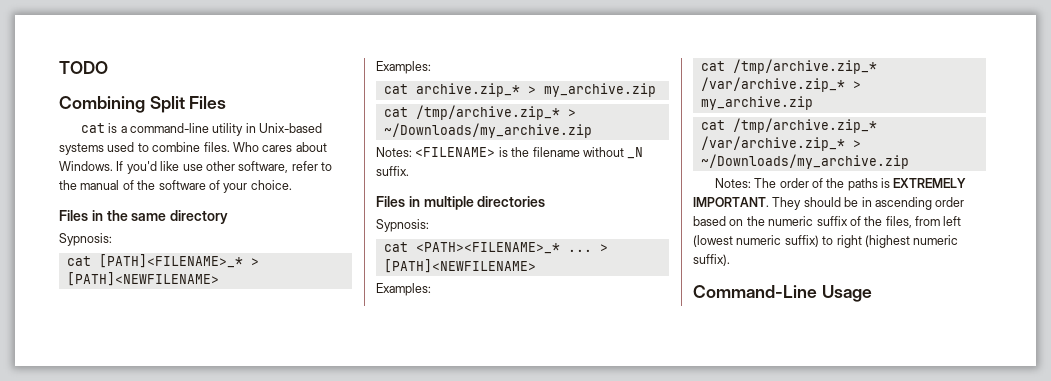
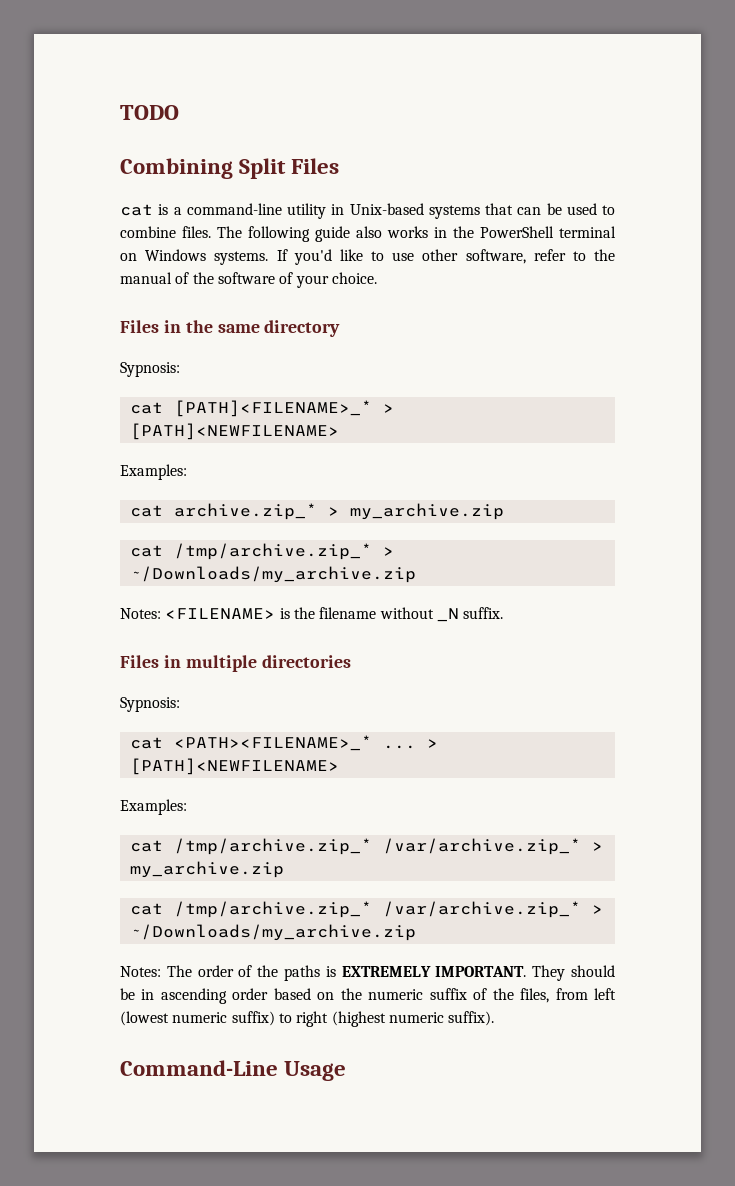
- cat is a command-line utility in Unix-based systems used to combine files.
+ cat is a command-line utility in Unix-based systems that can be used to combine files.
- Who cares about Windows.
+ The following guide also works in the PowerShell terminal on Windows systems.
- If you'd like use other software, refer to the manual of the software of your choice.
+ If you'd like to use other software, refer to the manual of the software of your choice.

